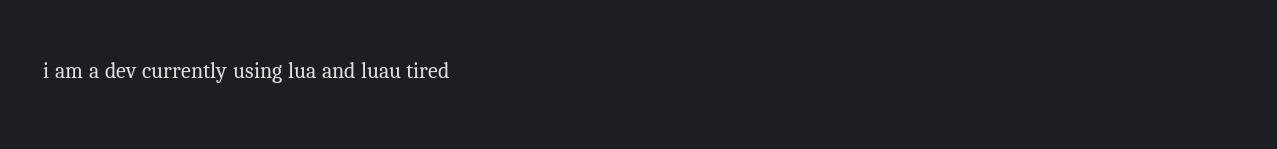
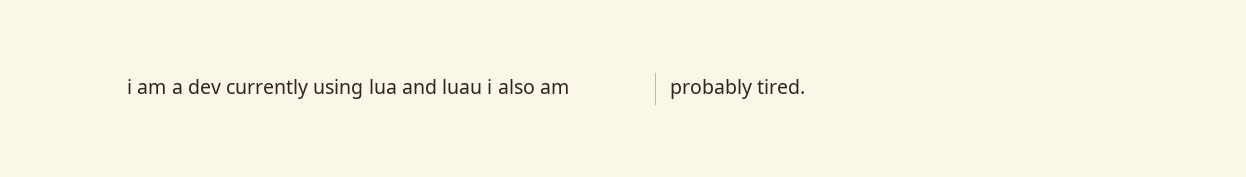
- i am a dev currently using lua and luau tired
+ i am a dev currently using lua and luau i also am probably tired.

